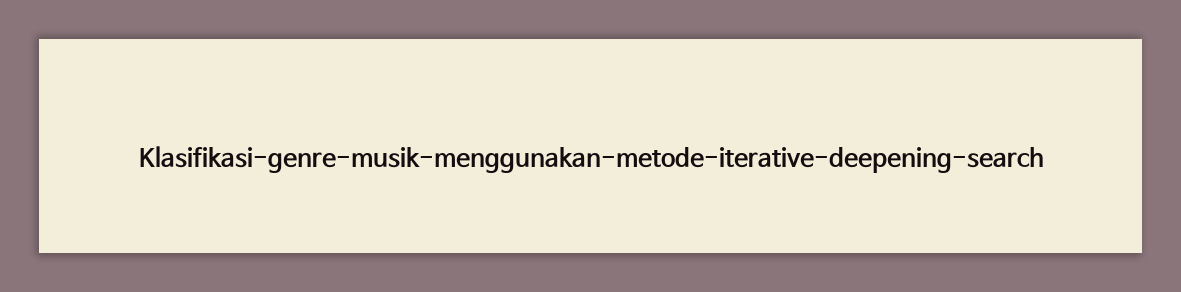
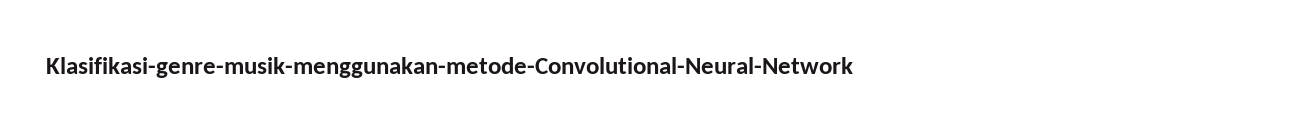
- Klasifikasi-genre-musik-menggunakan-metode-iterative-deepening-search
+ Klasifikasi-genre-musik-menggunakan-metode-Convolutional-Neural-Network

